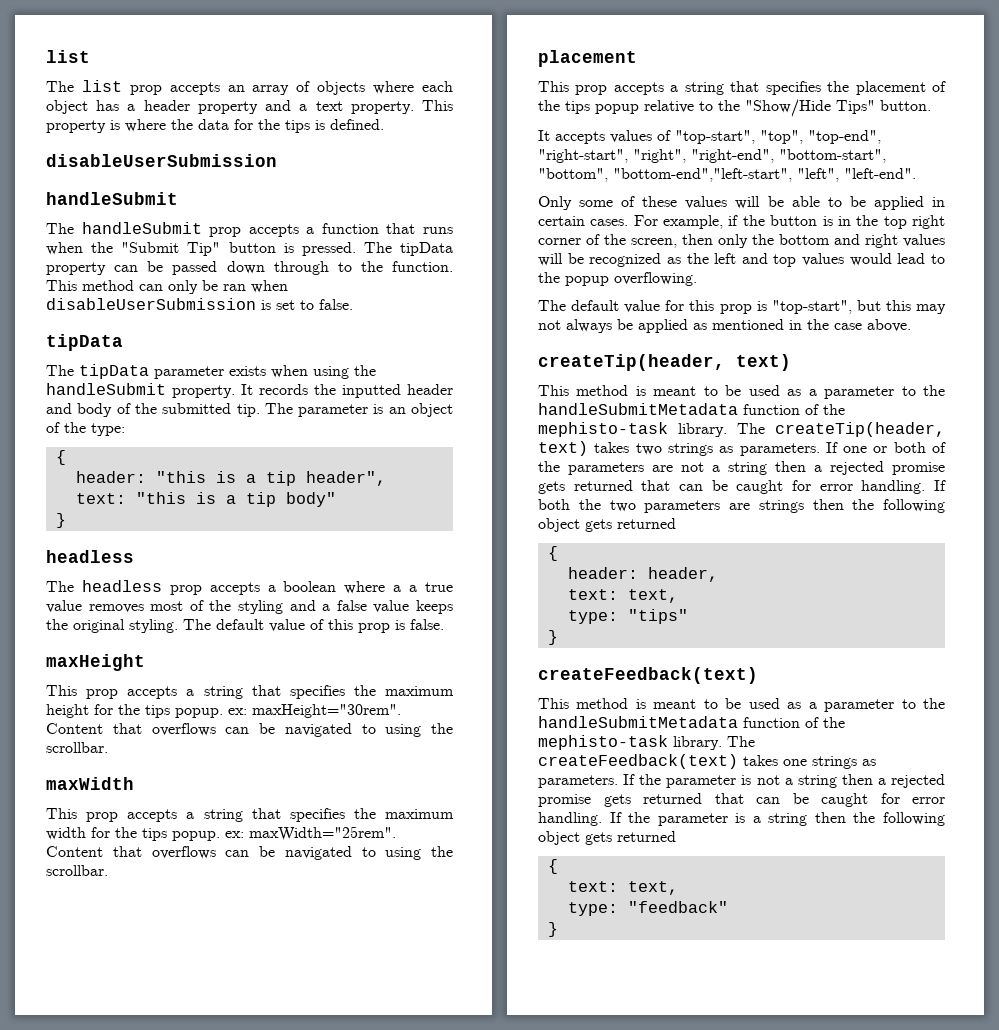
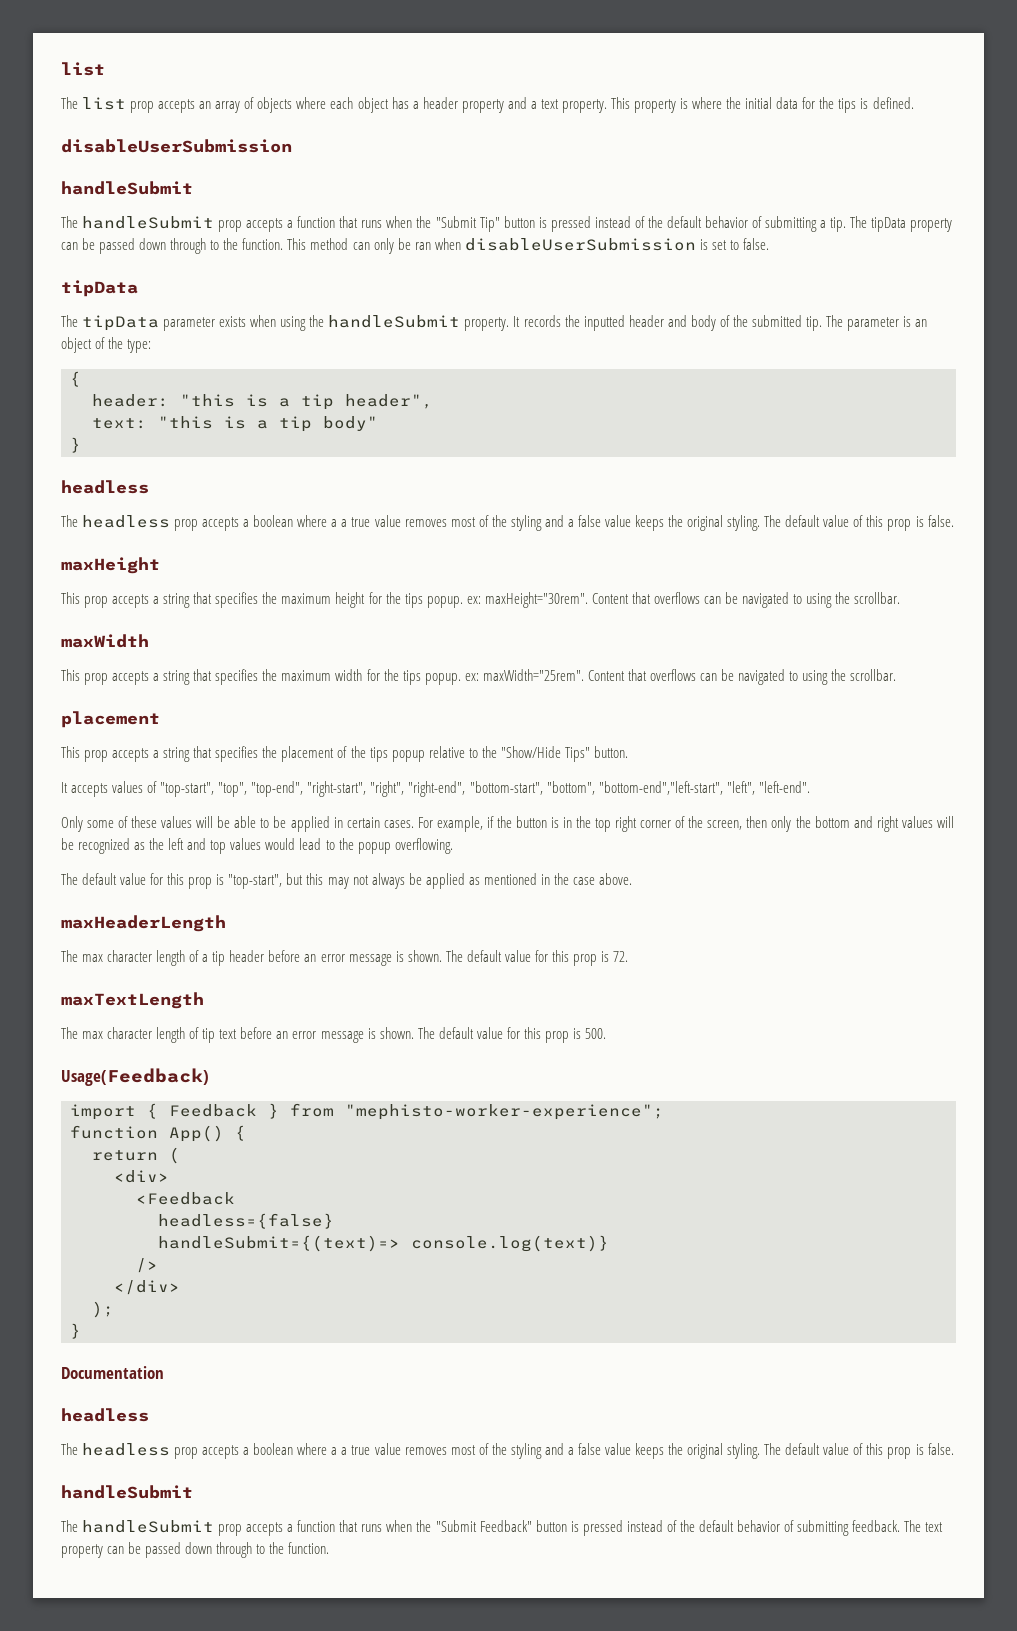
- This property is where the data for the tips is defined.
+ This property is where the initial data for the tips is defined.
- The handleSubmit prop accepts a function that runs when the "Submit Tip" button is pressed.
+ The handleSubmit prop accepts a function that runs when the "Submit Tip" button is pressed instead of the default behavior of submitting a tip.
  The default value for this prop is "top-start", but this may not always be applied as mentioned in the case above.
- createTip(header, text)
- This method is meant to be used as a parameter to the handleSubmitMetadata function of the mephisto-task library. The createTip(header, text) takes two strings as parameters. If one or both of the parameters are not a string then a rejected promise gets returned that can be caught for error handling. If both the two parameters are strings then the following object gets returned
- {
- header: header,
- text: text,
- type: "tips"
+ maxHeaderLength
+ The max character length of a tip header before an error message is shown. The default value for this prop is 72.
+ maxTextLength
+ The max character length of tip text before an error message is shown. The default value for this prop is 500.
+ Usage(Feedback)
+ import { Feedback } from "mephisto-worker-experience";
+ function App() {
+ return (
+ <div>
+ <Feedback
+ headless={false}
+ handleSubmit={(text)=> console.log(text)}
+ />
+ </div>
+ );
  }
- createFeedback(text)
- This method is meant to be used as a parameter to the handleSubmitMetadata function of the mephisto-task library. The createFeedback(text) takes one strings as parameters. If the parameter is not a string then a rejected promise gets returned that can be caught for error handling. If the parameter is a string then the following object gets returned
- {
- text: text,
- type: "feedback"
- }
+ Documentation
+ headless
+ The headless prop accepts a boolean where a a true value removes most of the styling and a false value keeps the original styling. The default value of this prop is false.
+ handleSubmit
+ The handleSubmit prop accepts a function that runs when the "Submit Feedback" button is pressed instead of the default behavior of submitting feedback. The text property can be passed down through to the function.

